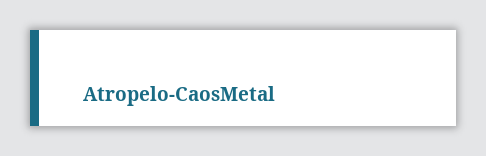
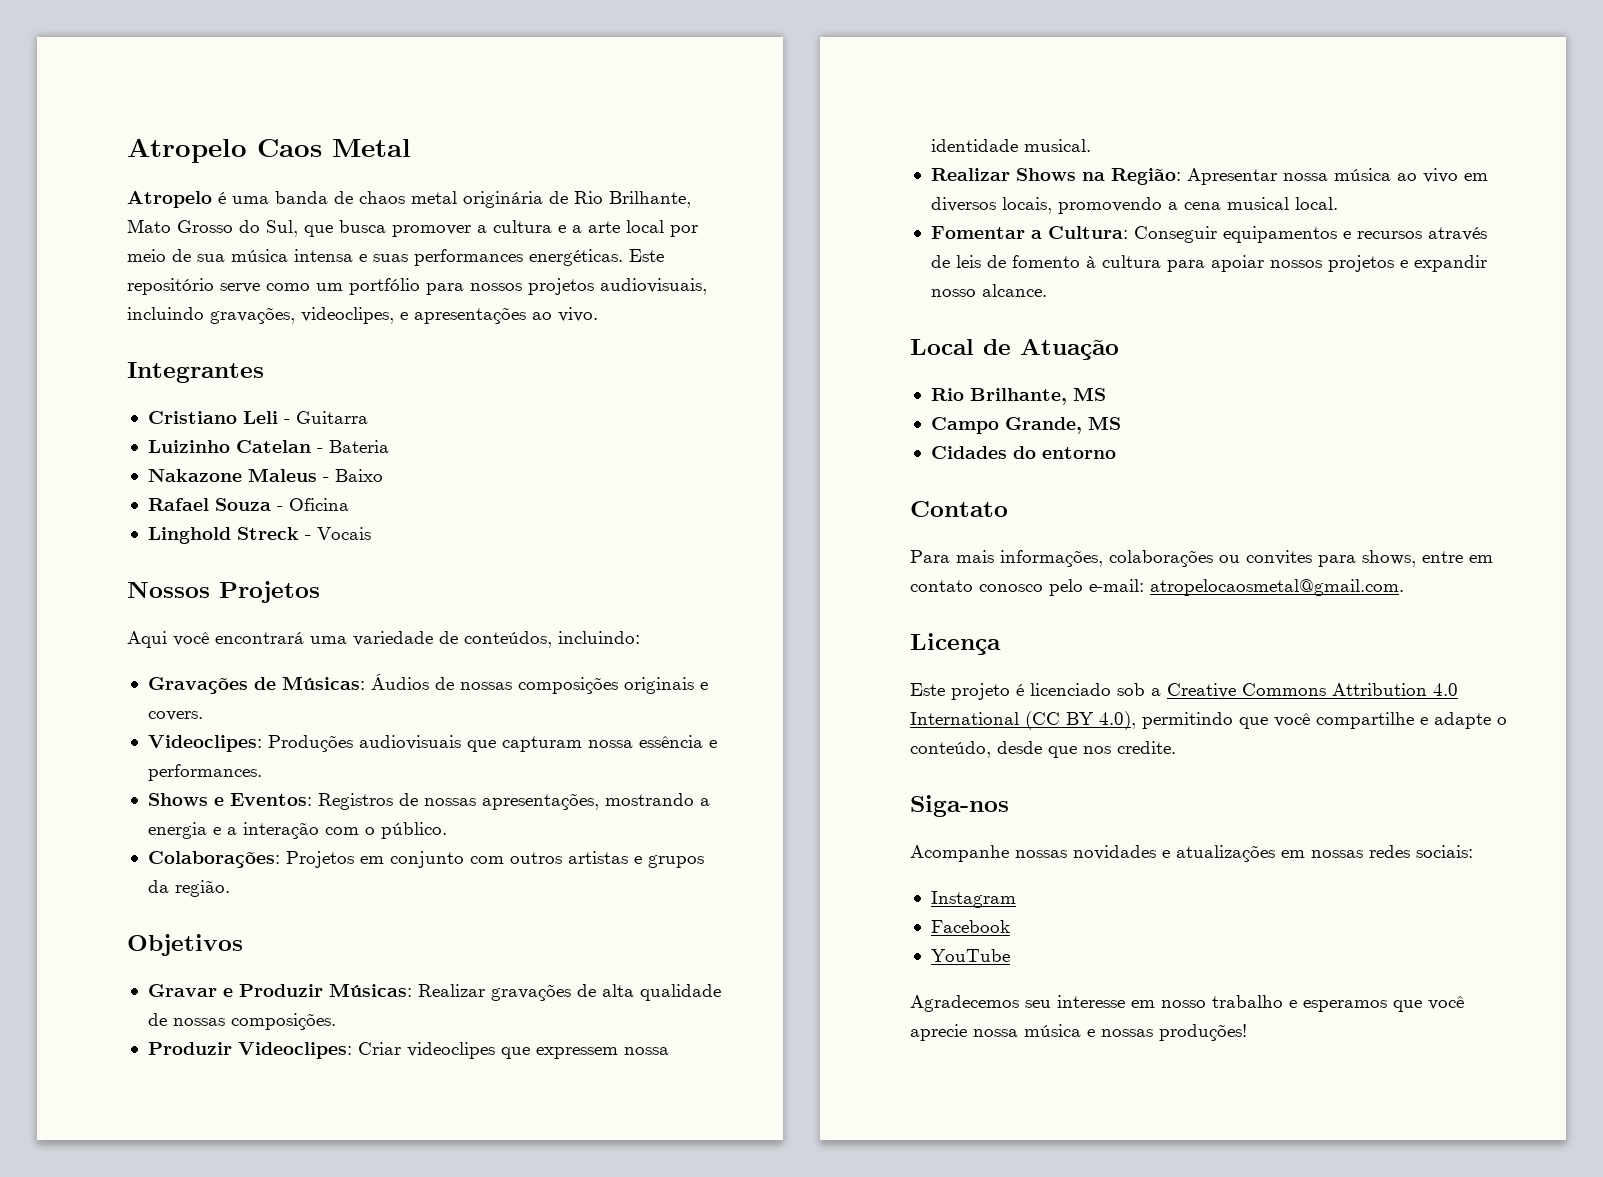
- Atropelo-CaosMetal
+ Atropelo Caos Metal
+ Atropelo é uma banda de chaos metal originária de Rio Brilhante, Mato Grosso do Sul, que busca promover a cultura e a arte local por meio de sua música intensa e suas performances energéticas. Este repositório serve como um portfólio para nossos projetos audiovisuais, incluindo gravações, videoclipes, e apresentações ao vivo.
+ Integrantes
+ Cristiano Leli - Guitarra
+ Luizinho Catelan - Bateria
+ Nakazone Maleus - Baixo
+ Rafael Souza - Oficina
+ Linghold Streck - Vocais
+ Nossos Projetos
+ Aqui você encontrará uma variedade de conteúdos, incluindo:
+ Gravações de Músicas: Áudios de nossas composições originais e covers.
+ Videoclipes: Produções audiovisuais que capturam nossa essência e performances.
+ Shows e Eventos: Registros de nossas apresentações, mostrando a energia e a interação com o público.
+ Colaborações: Projetos em conjunto com outros artistas e grupos da região.
+ Objetivos
+ Gravar e Produzir Músicas: Realizar gravações de alta qualidade de nossas composições.
+ Produzir Videoclipes: Criar videoclipes que expressem nossa identidade musical.
+ Realizar Shows na Região: Apresentar nossa música ao vivo em diversos locais, promovendo a cena musical local.
+ Fomentar a Cultura: Conseguir equipamentos e recursos através de leis de fomento à cultura para apoiar nossos projetos e expandir nosso alcance.
+ Local de Atuação
+ Rio Brilhante, MS
+ Campo Grande, MS
+ Cidades do entorno
+ Contato
+ Para mais informações, colaborações ou convites para shows, entre em contato conosco pelo e-mail: atropelocaosmetal@gmail.com.
+ Licença
+ Este projeto é licenciado sob a Creative Commons Attribution 4.0 International (CC BY 4.0), permitindo que você compartilhe e adapte o conteúdo, desde que nos credite.
+ Siga-nos
+ Acompanhe nossas novidades e atualizações em nossas redes sociais:
+ Instagram
+ Facebook
+ YouTube
+ Agradecemos seu interesse em nosso trabalho e esperamos que você aprecie nossa música e nossas produções!

